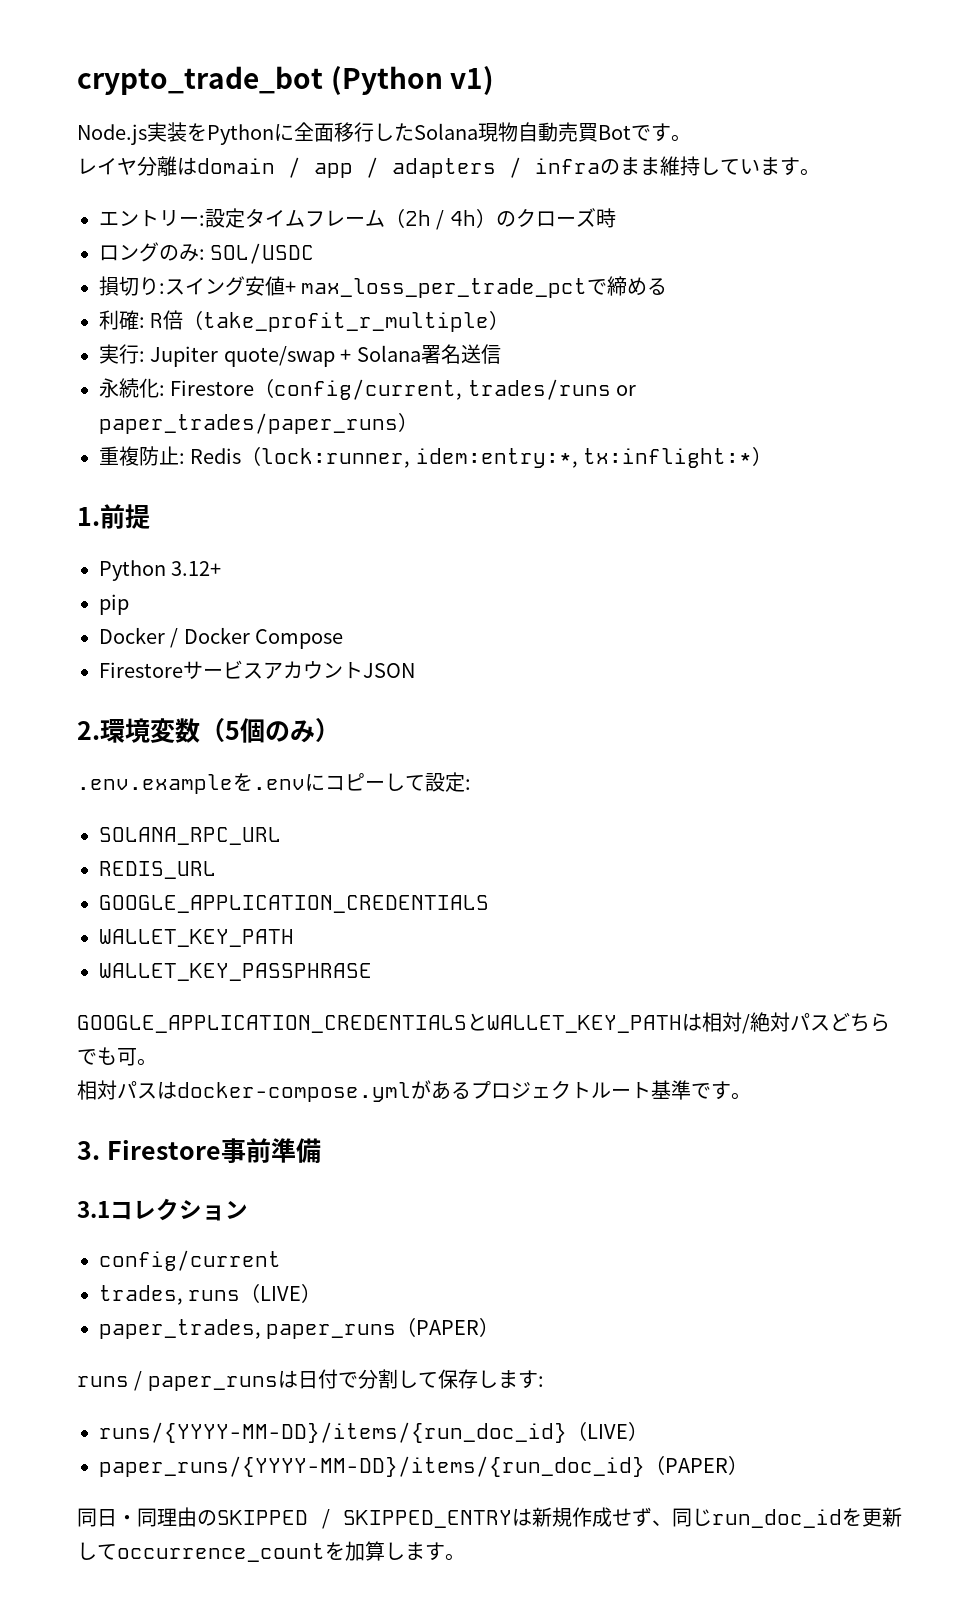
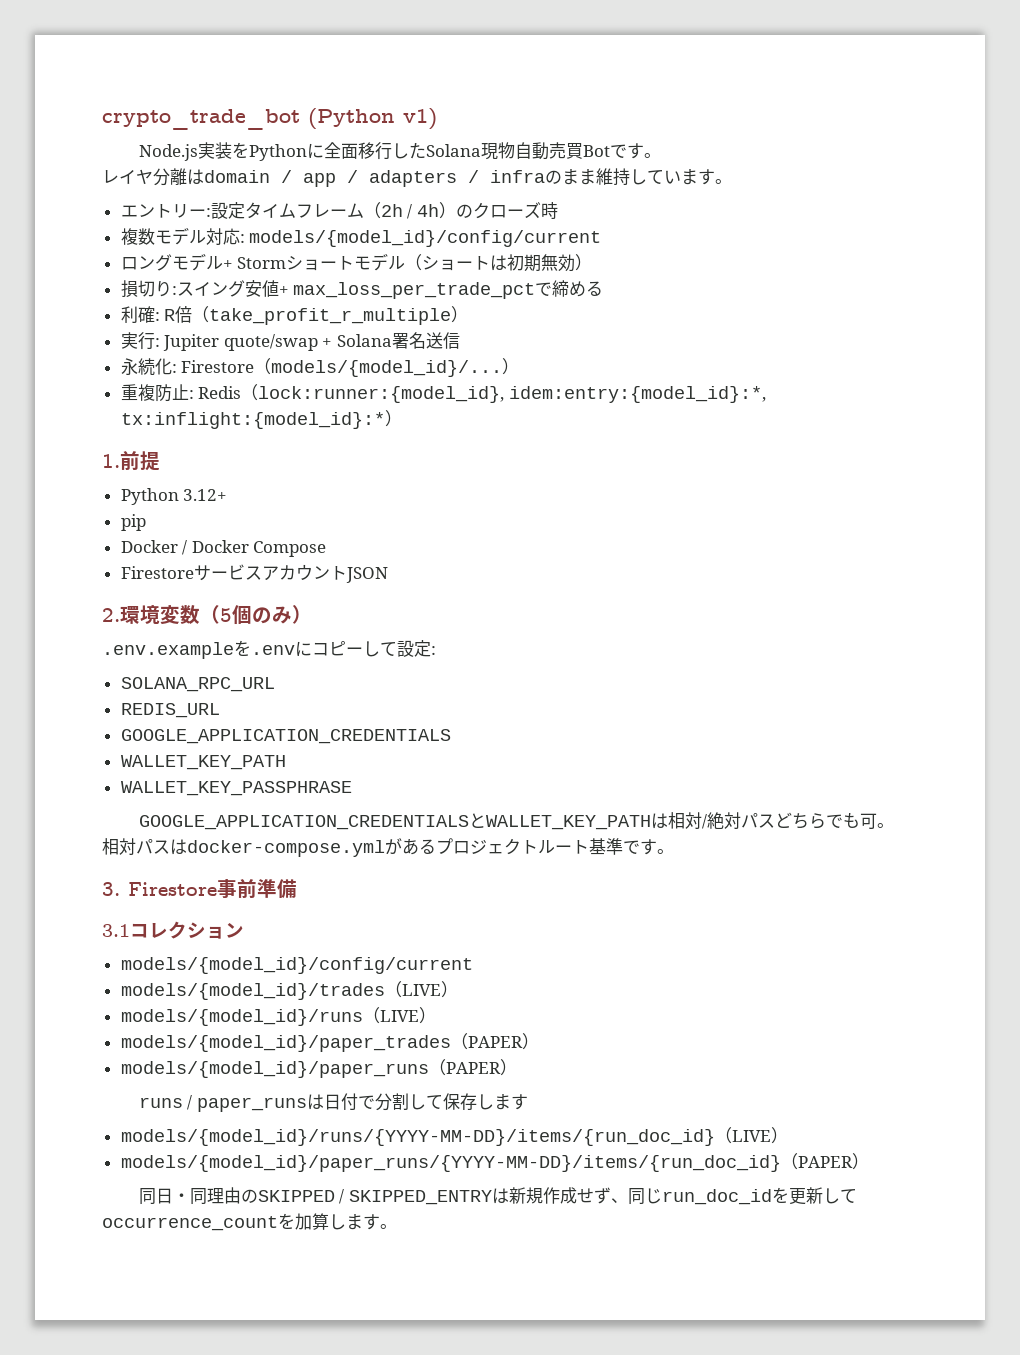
- ロングのみ: SOL/USDC
+ 複数モデル対応: models/{model_id}/config/current
+ ロングモデル+ Stormショートモデル（ショートは初期無効）
- 永続化: Firestore（config/current, trades/runs or paper_trades/paper_runs）
+ 永続化: Firestore（models/{model_id}/...）
- 重複防止: Redis（lock:runner, idem:entry:*, tx:inflight:*）
+ 重複防止: Redis（lock:runner:{model_id}, idem:entry:{model_id}:*, tx:inflight:{model_id}:*）
  3.1コレクション
- config/current
- trades, runs（LIVE）
- paper_trades, paper_runs（PAPER）
+ models/{model_id}/config/current
+ models/{model_id}/trades（LIVE）
+ models/{model_id}/runs（LIVE）
+ models/{model_id}/paper_trades（PAPER）
+ models/{model_id}/paper_runs（PAPER）
- runs / paper_runsは日付で分割して保存します:
- runs/{YYYY-MM-DD}/items/{run_doc_id}（LIVE）
- paper_runs/{YYYY-MM-DD}/items/{run_doc_id}（PAPER）
+ runs / paper_runsは日付で分割して保存します
+ models/{model_id}/runs/{YYYY-MM-DD}/items/{run_doc_id}（LIVE）
+ models/{model_id}/paper_runs/{YYYY-MM-DD}/items/{run_doc_id}（PAPER）

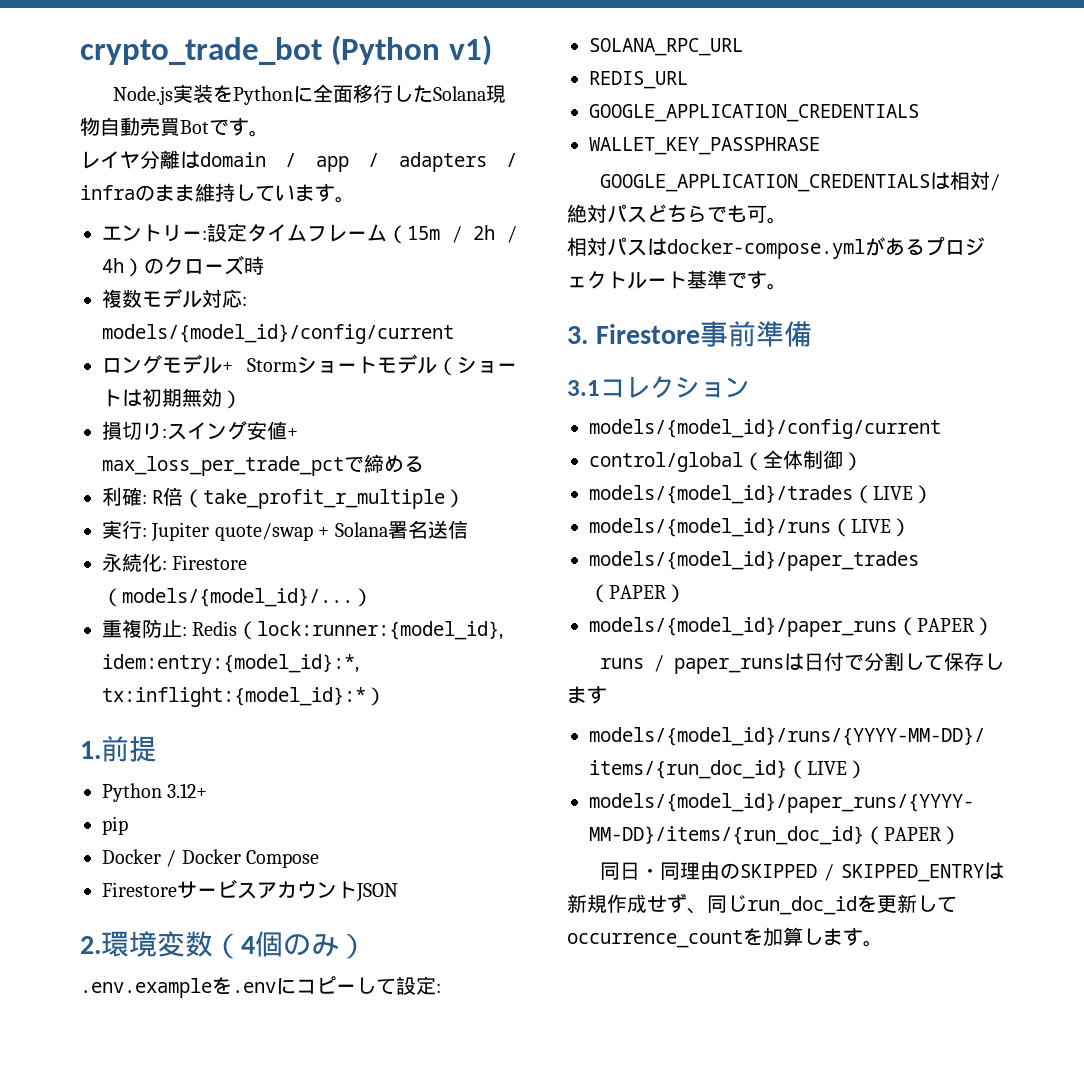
- エントリー:設定タイムフレーム（2h / 4h）のクローズ時
+ エントリー:設定タイムフレーム（15m / 2h / 4h）のクローズ時
- 2.環境変数（5個のみ）
+ 2.環境変数（4個のみ）
  REDIS_URL
  GOOGLE_APPLICATION_CREDENTIALS
- WALLET_KEY_PATH
- GOOGLE_APPLICATION_CREDENTIALSとWALLET_KEY_PATHは相対/絶対パスどちらでも可。
+ GOOGLE_APPLICATION_CREDENTIALSは相対/絶対パスどちらでも可。
+ control/global（全体制御）

